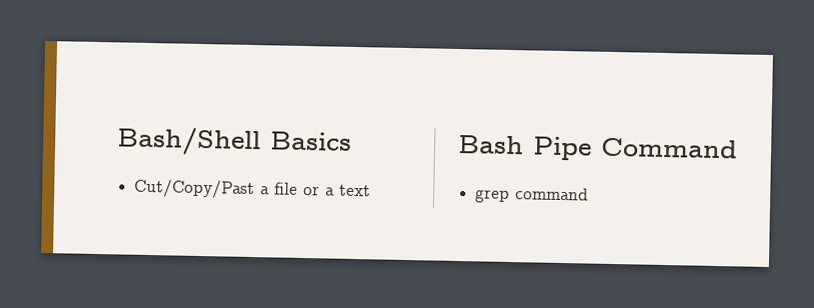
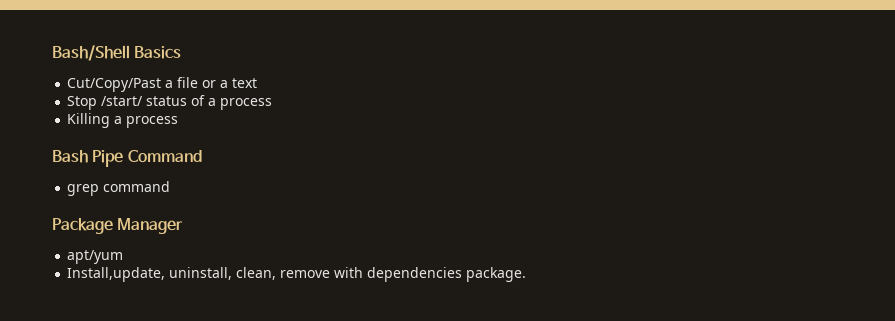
+ Stop /start/ status of a process
+ Killing a process
+ Package Manager
+ apt/yum
+ Install,update, uninstall, clean, remove with dependencies package.

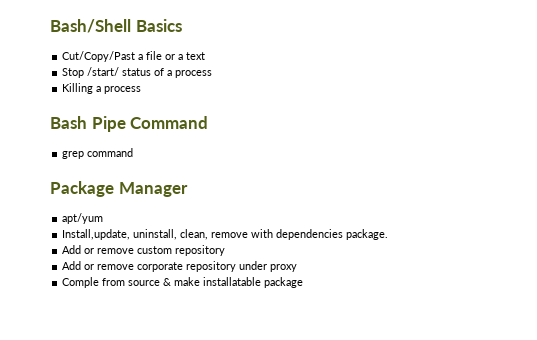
+ Add or remove custom repository
+ Add or remove corporate repository under proxy
+ Comple from source & make installatable package

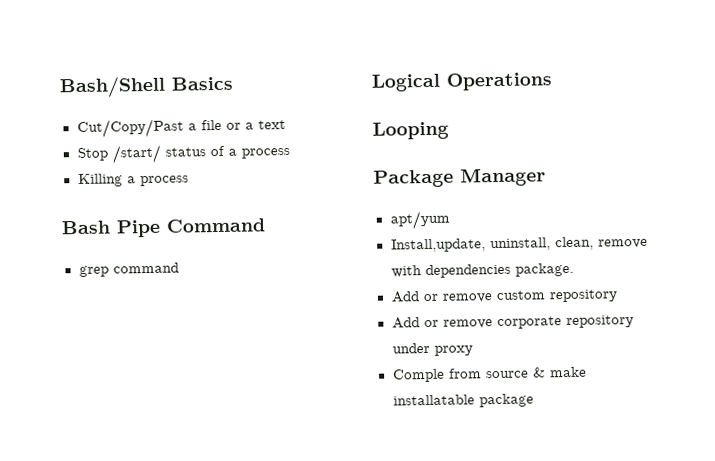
+ Logical Operations
+ Looping

